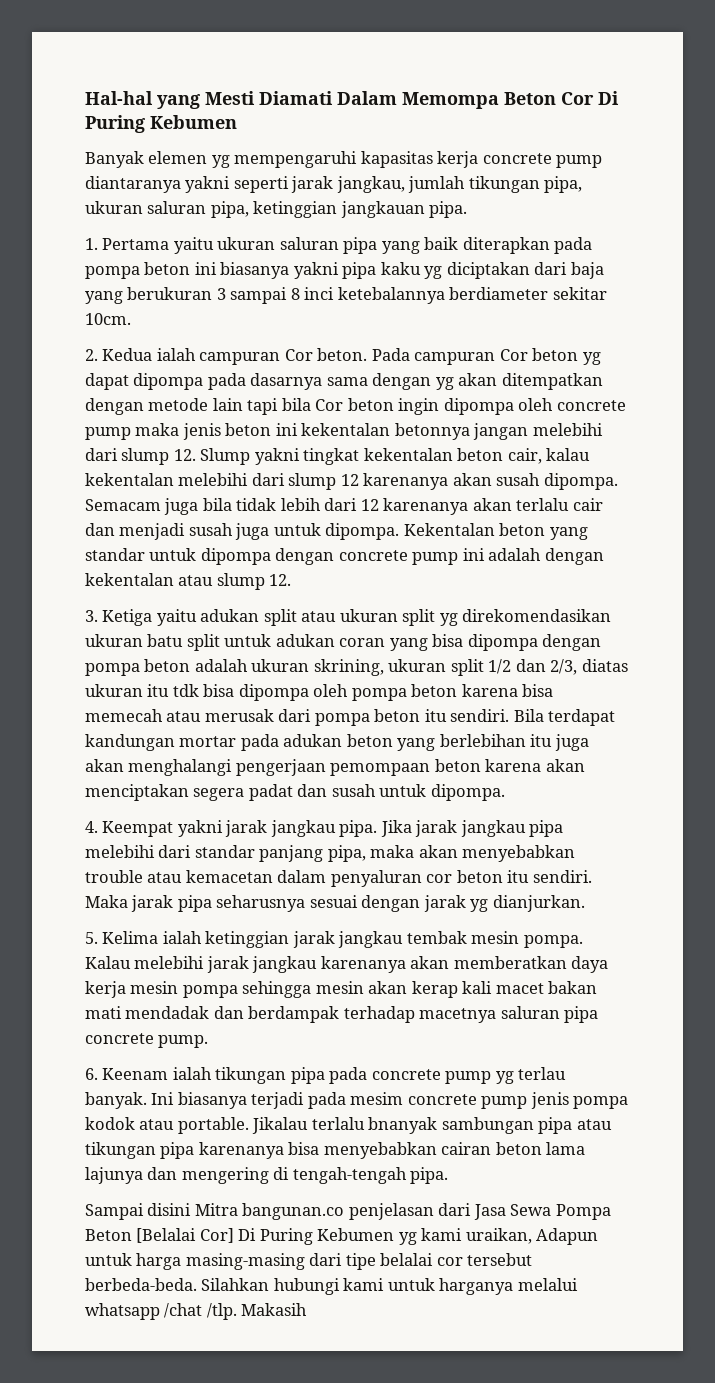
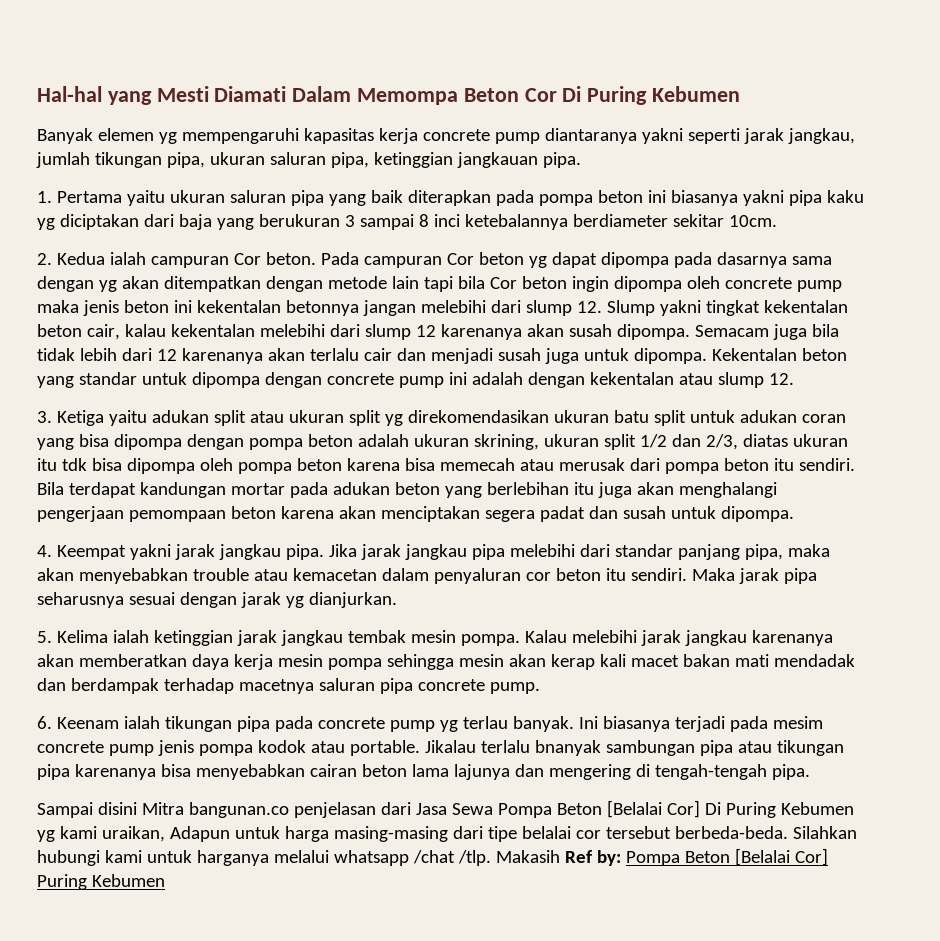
- Makasih
+ Makasih Ref by: Pompa Beton [Belalai Cor] Puring Kebumen

